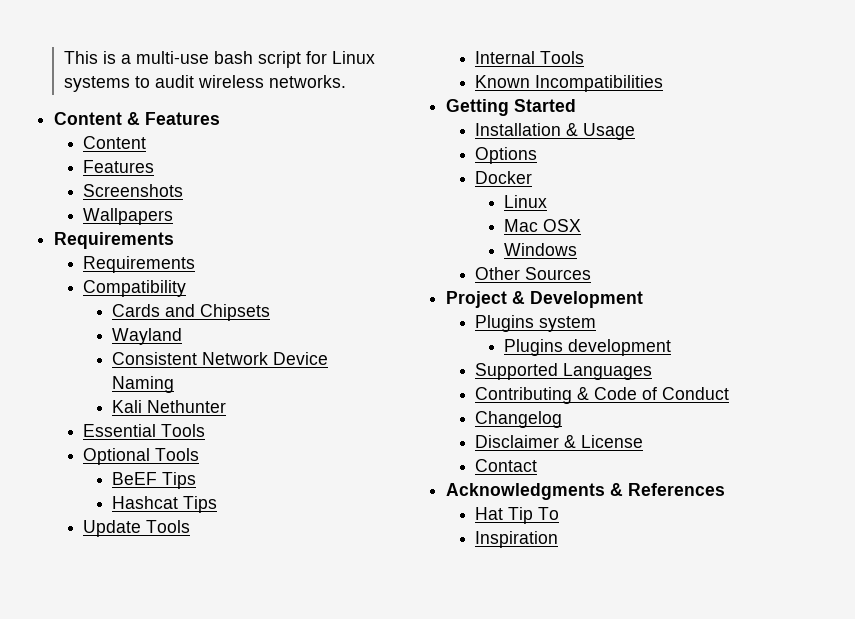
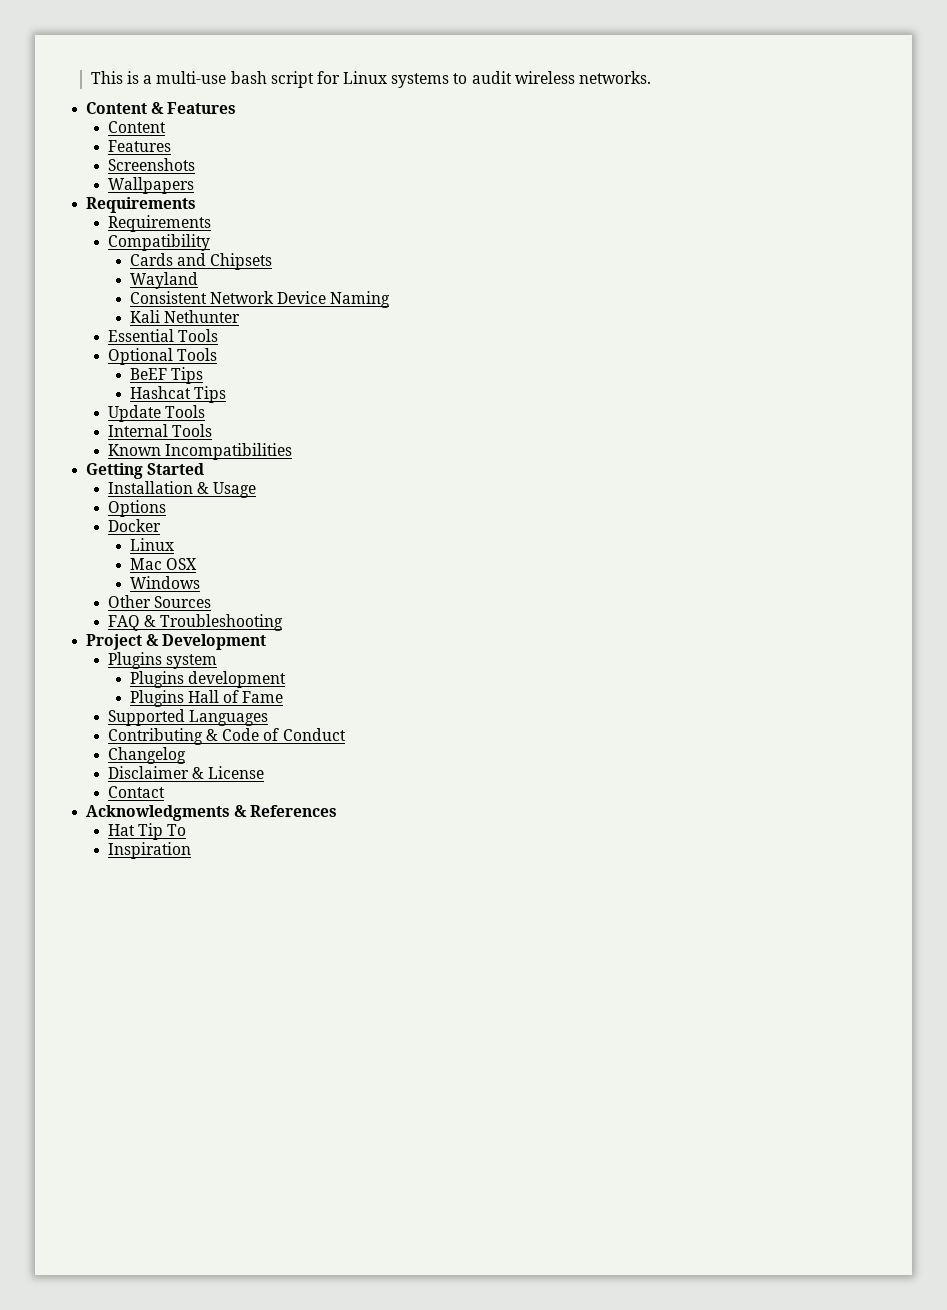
+ FAQ & Troubleshooting
+ Plugins Hall of Fame

